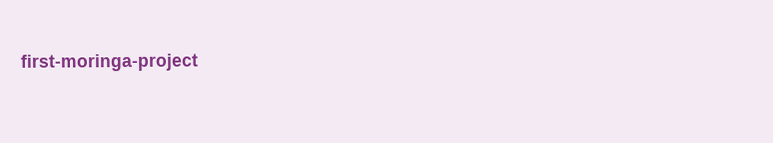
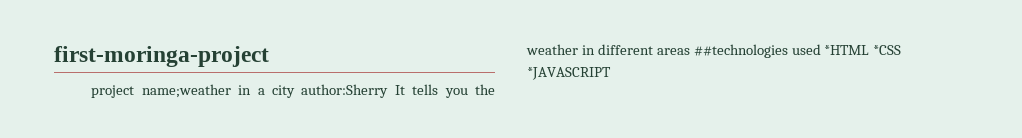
+ project name;weather in a city author:Sherry It tells you the weather in different areas ##technologies used *HTML *CSS *JAVASCRIPT

